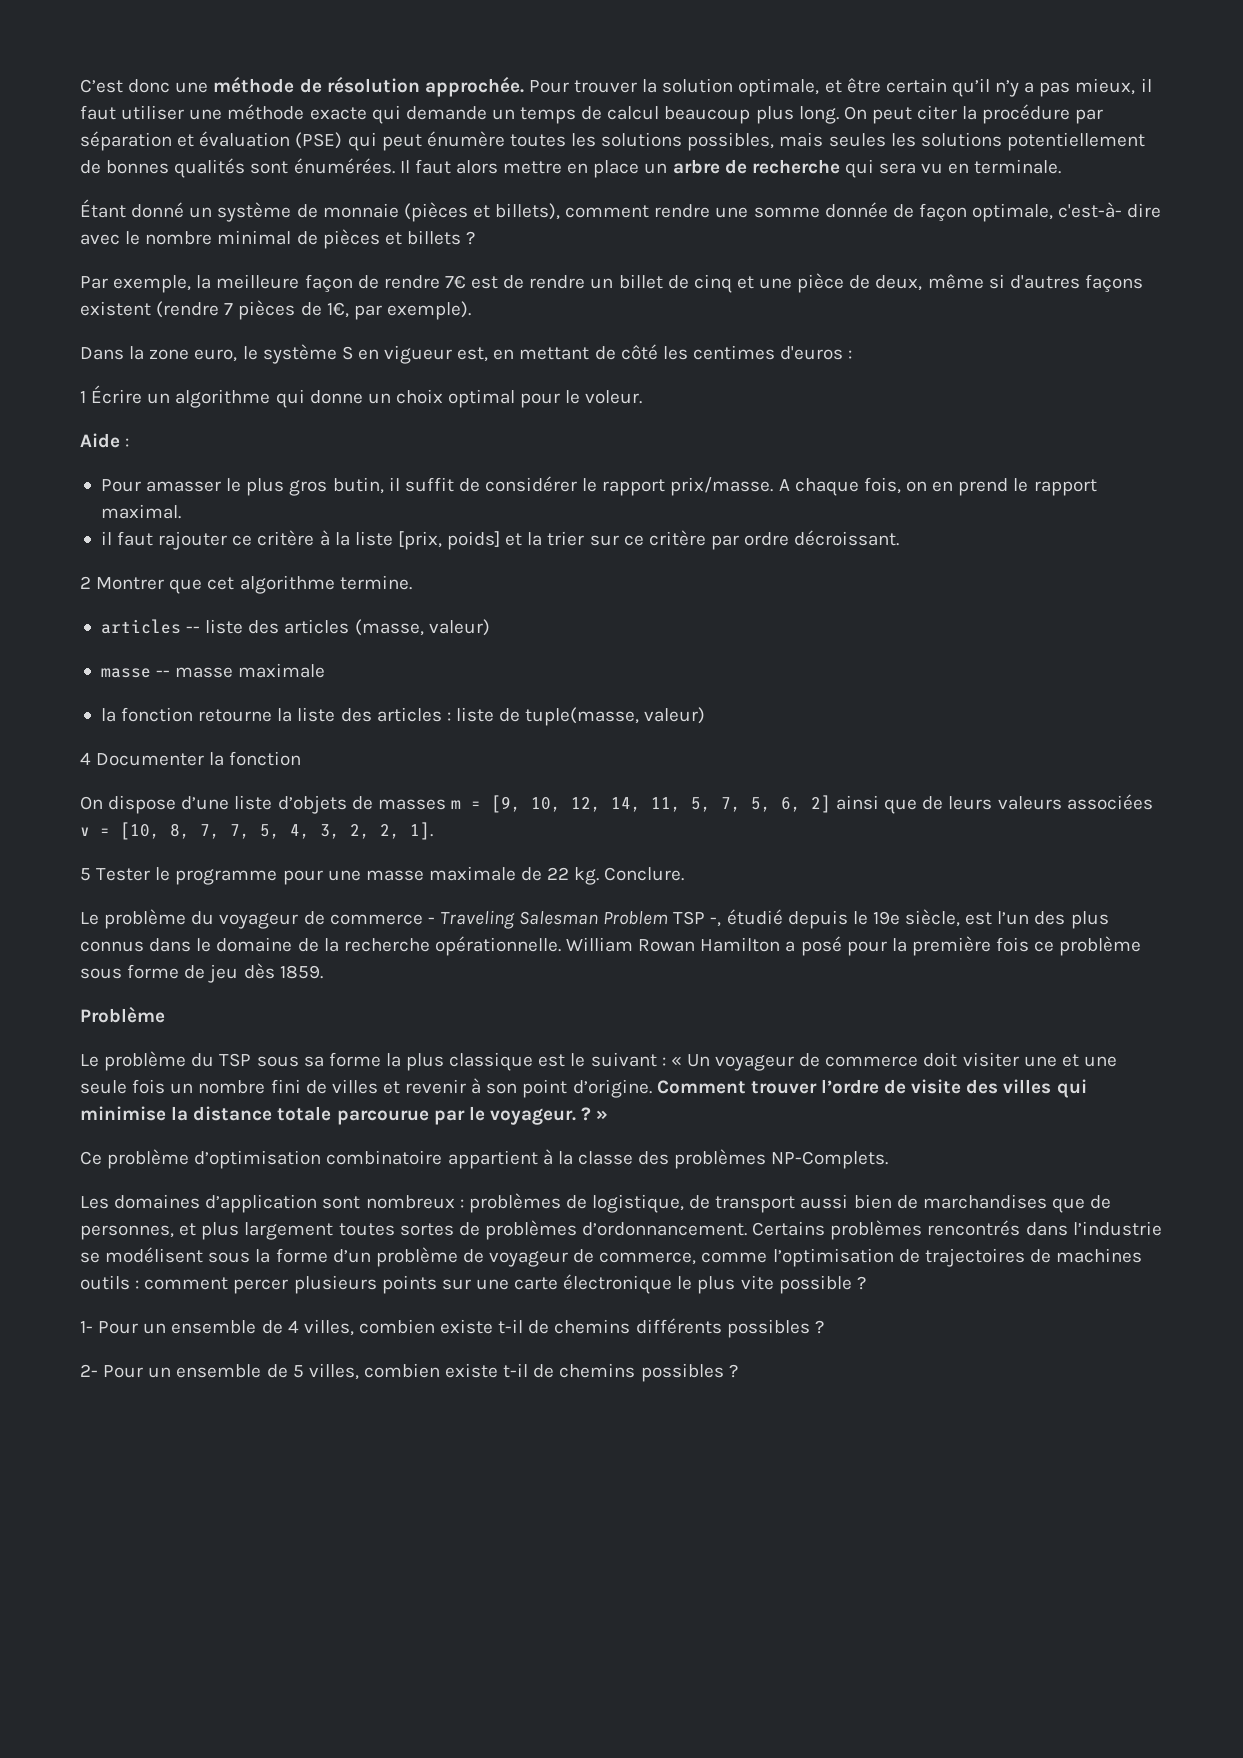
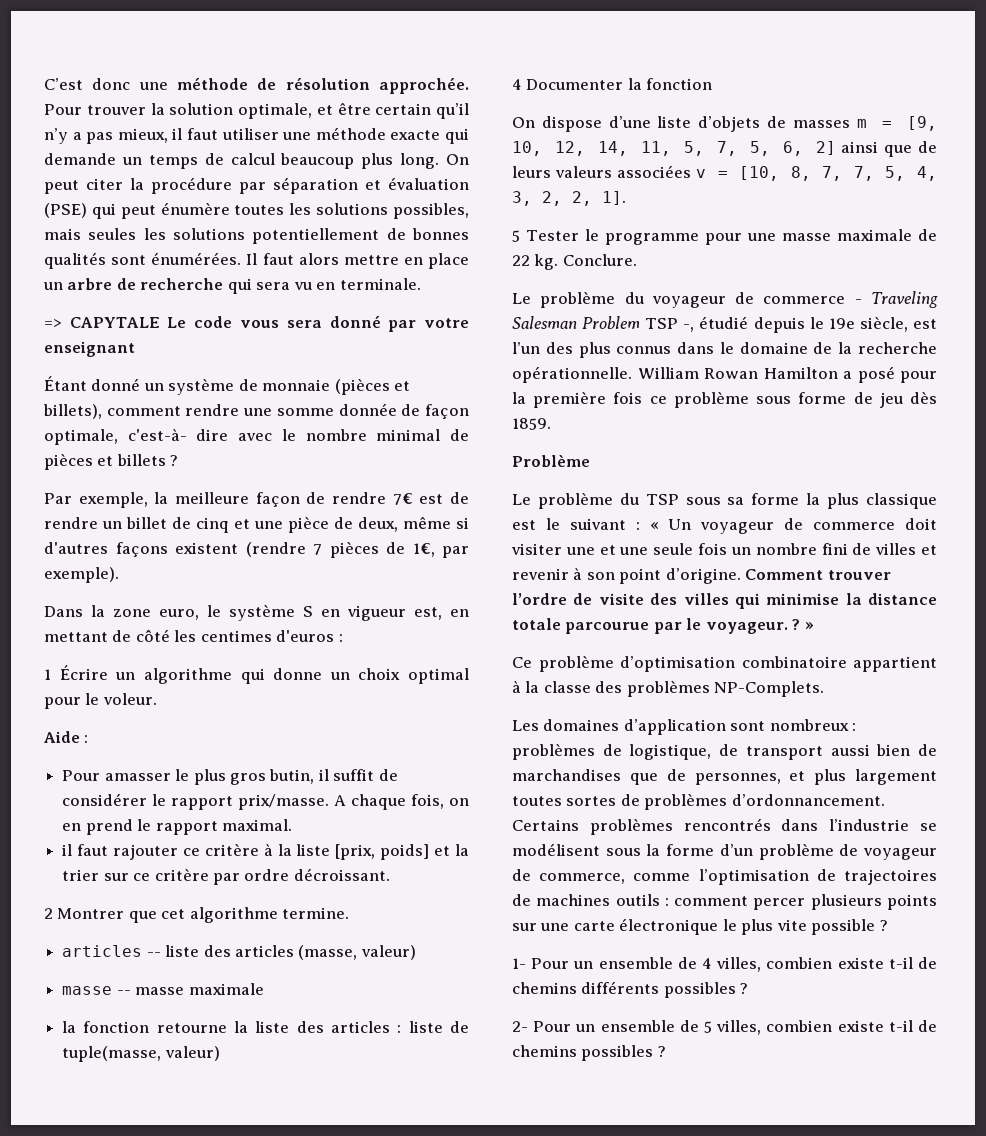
+ => CAPYTALE Le code vous sera donné par votre enseignant

